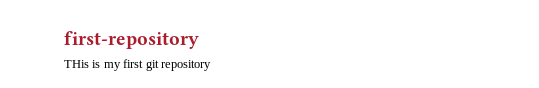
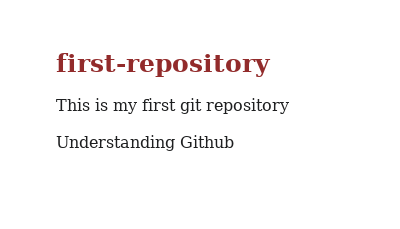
- THis is my first git repository
+ This is my first git repository
+ Understanding Github

